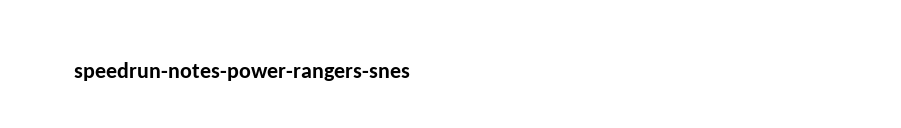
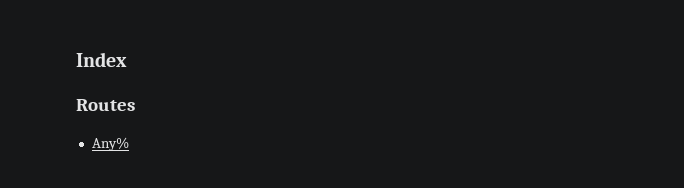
- speedrun-notes-power-rangers-snes
+ Index
+ Routes
+ Any%

